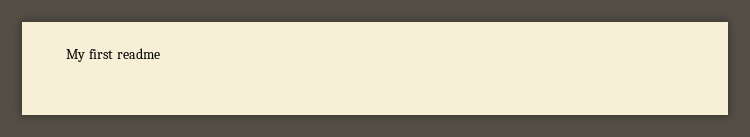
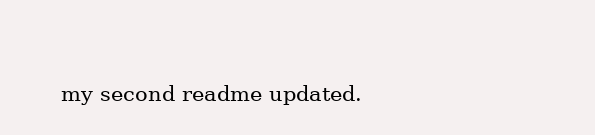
- My first readme
+ my second readme updated.

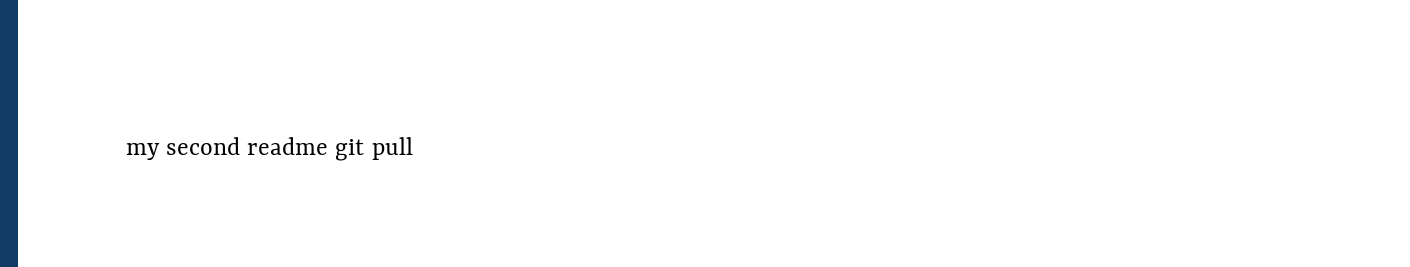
- my second readme updated.
+ my second readme git pull

